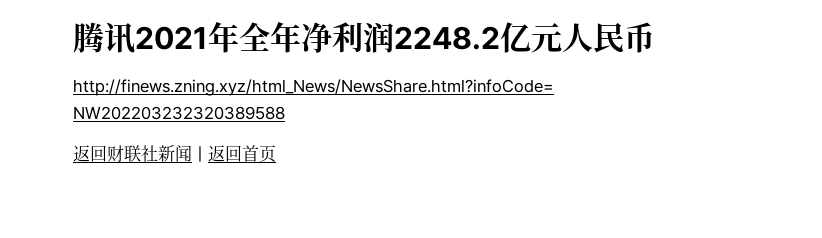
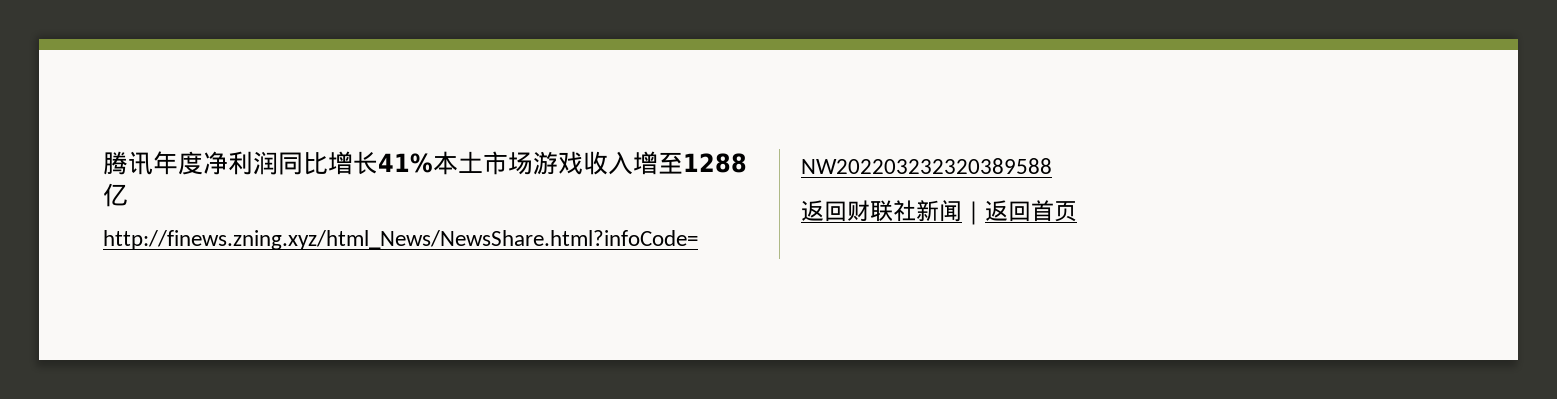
- 腾讯2021年全年净利润2248.2亿元人民币
+ 腾讯年度净利润同比增长41%本土市场游戏收入增至1288亿

